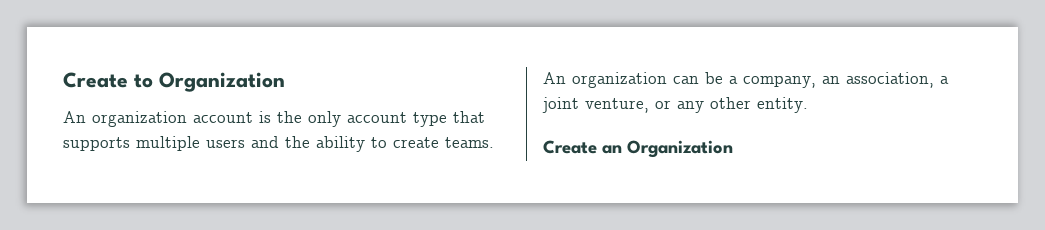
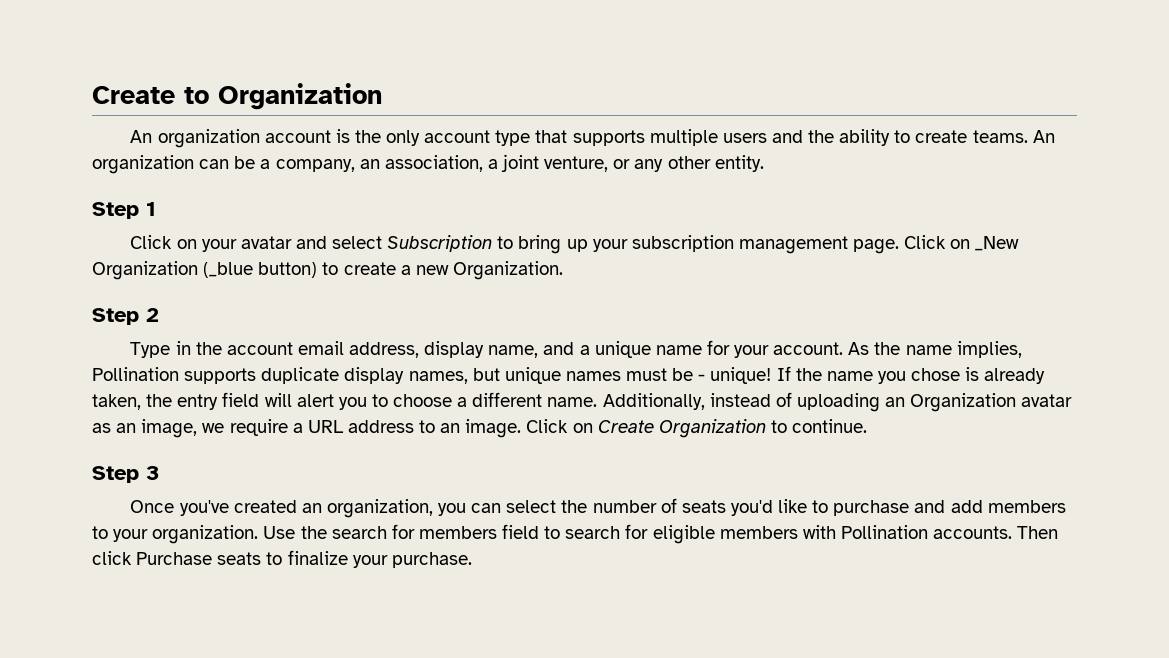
- Create an Organization
+ Step 1
+ Click on your avatar and select Subscription to bring up your subscription management page. Click on _New Organization (_blue button) to create a new Organization.
+ Step 2
+ Type in the account email address, display name, and a unique name for your account. As the name implies, Pollination supports duplicate display names, but unique names must be - unique! If the name you chose is already taken, the entry field will alert you to choose a different name. Additionally, instead of uploading an Organization avatar as an image, we require a URL address to an image. Click on Create Organization to continue.
+ Step 3
+ Once you've created an organization, you can select the number of seats you'd like to purchase and add members to your organization. Use the search for members field to search for eligible members with Pollination accounts. Then click Purchase seats to finalize your purchase.

